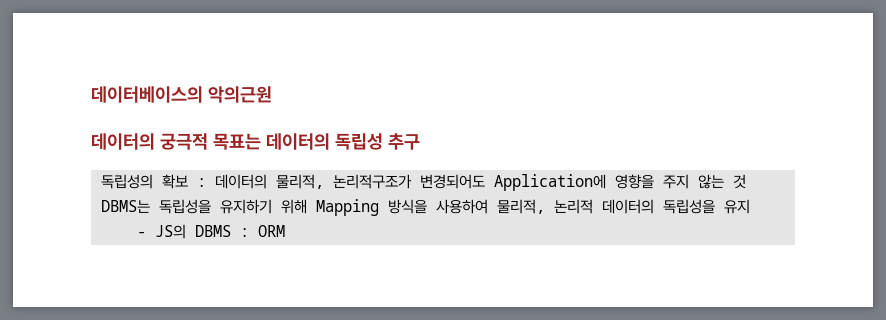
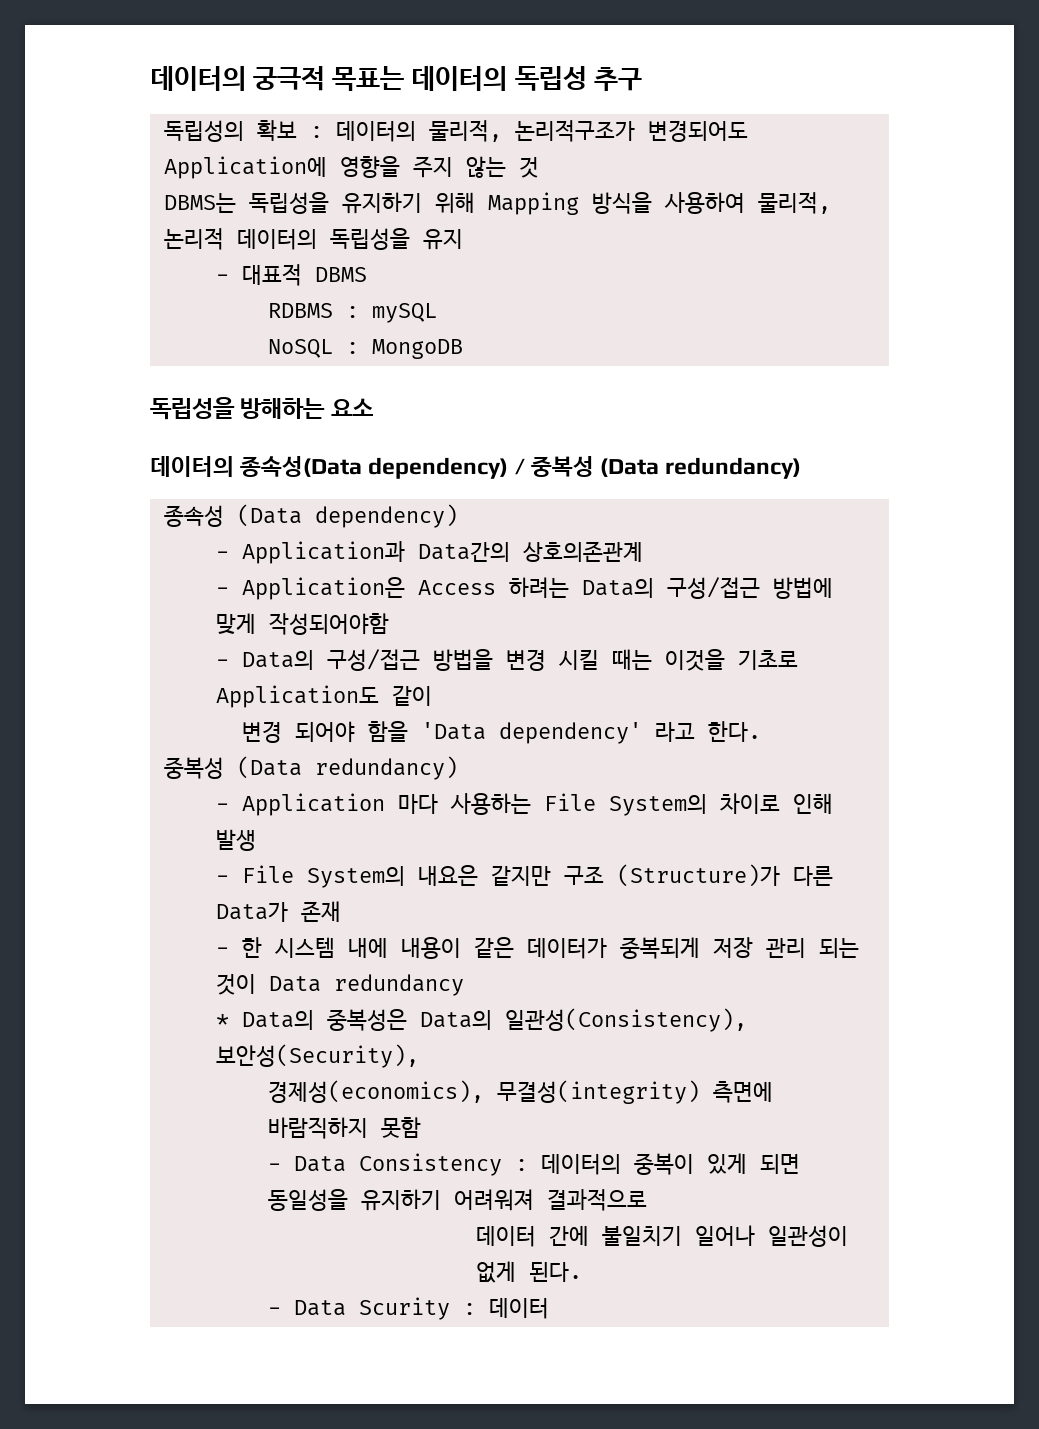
- 데이터베이스의 악의근원
- - JS의 DBMS : ORM
+ - 대표적 DBMS
+ RDBMS : mySQL
+ NoSQL : MongoDB
+ 독립성을 방해하는 요소
+ 데이터의 종속성(Data dependency) / 중복성 (Data redundancy)
+ 종속성 (Data dependency)
+ - Application과 Data간의 상호의존관계
+ - Application은 Access 하려는 Data의 구성/접근 방법에 맞게 작성되어야함
+ - Data의 구성/접근 방법을 변경 시킬 때는 이것을 기초로 Application도 같이
+ 변경 되어야 함을 'Data dependency' 라고 한다.
+ 중복성 (Data redundancy)
+ - Application 마다 사용하는 File System의 차이로 인해 발생
+ - File System의 내요은 같지만 구조 (Structure)가 다른 Data가 존재
+ - 한 시스템 내에 내용이 같은 데이터가 중복되게 저장 관리 되는 것이 Data redundancy
+ * Data의 중복성은 Data의 일관성(Consistency), 보안성(Security),
+ 경제성(economics), 무결성(integrity) 측면에 바람직하지 못함
+ - Data Consistency : 데이터의 중복이 있게 되면 동일성을 유지하기 어려워져 결과적으로
+ 데이터 간에 불일치기 일어나 일관성이 없게 된다.
+ - Data Scurity : 데이터

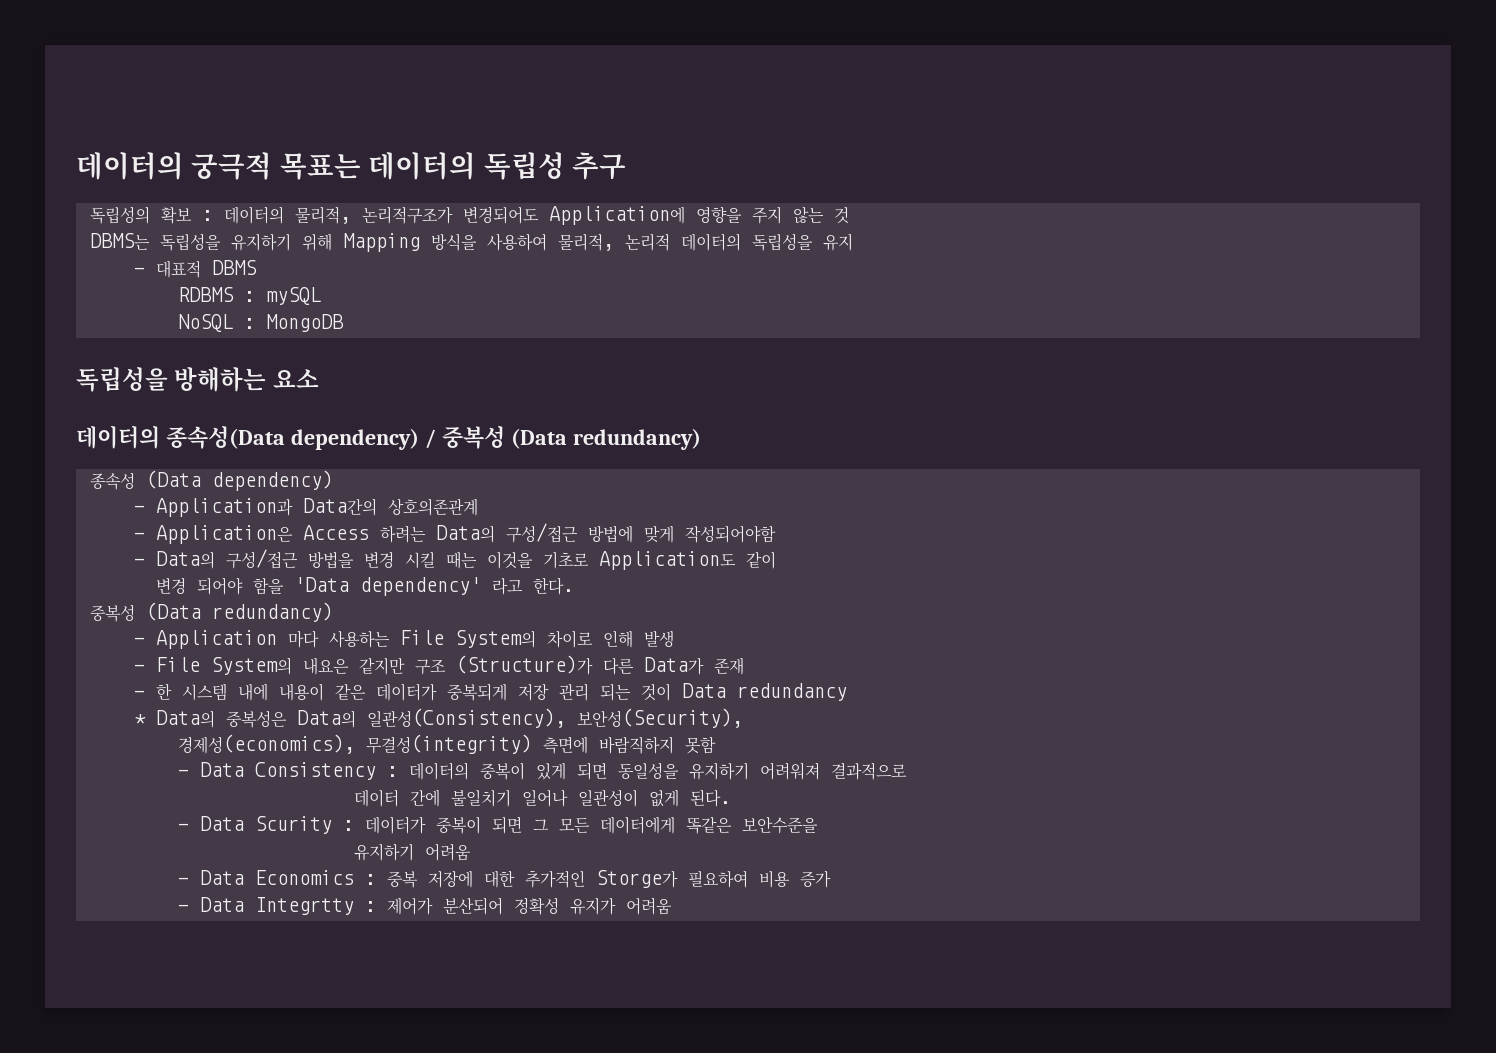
- - Data Scurity : 데이터
+ - Data Scurity : 데이터가 중복이 되면 그 모든 데이터에게 똑같은 보안수준을
+ 유지하기 어려움
+ - Data Economics : 중복 저장에 대한 추가적인 Storge가 필요하여 비용 증가
+ - Data Integrtty : 제어가 분산되어 정확성 유지가 어려움

